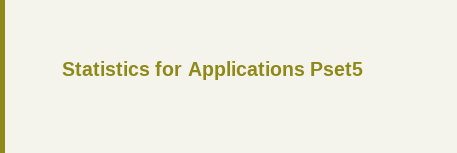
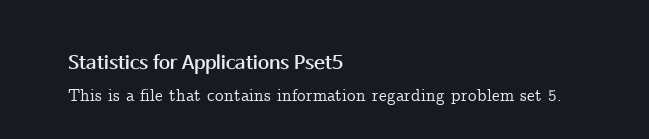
+ This is a file that contains information regarding problem set 5.

